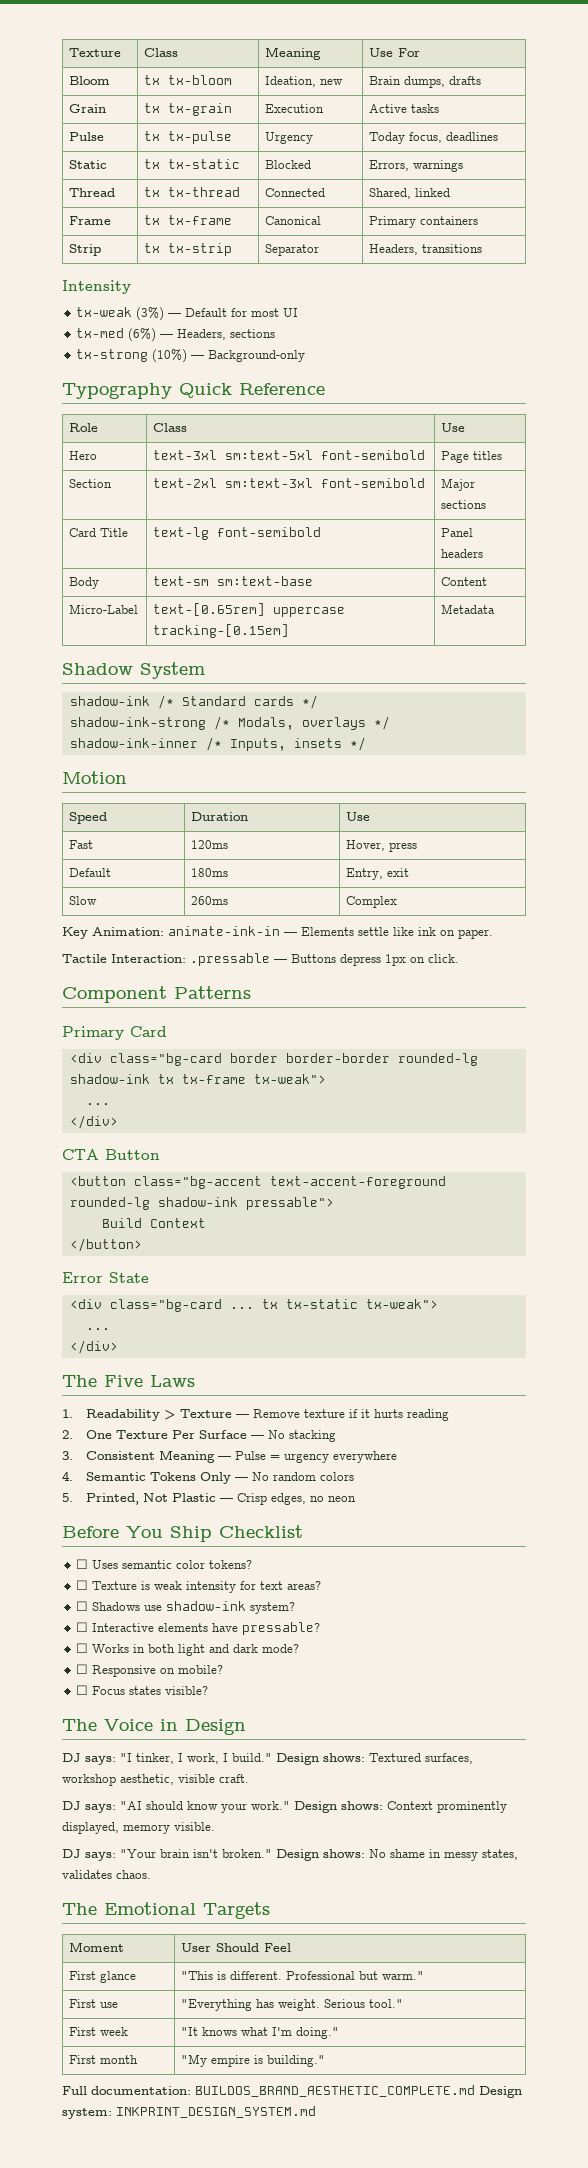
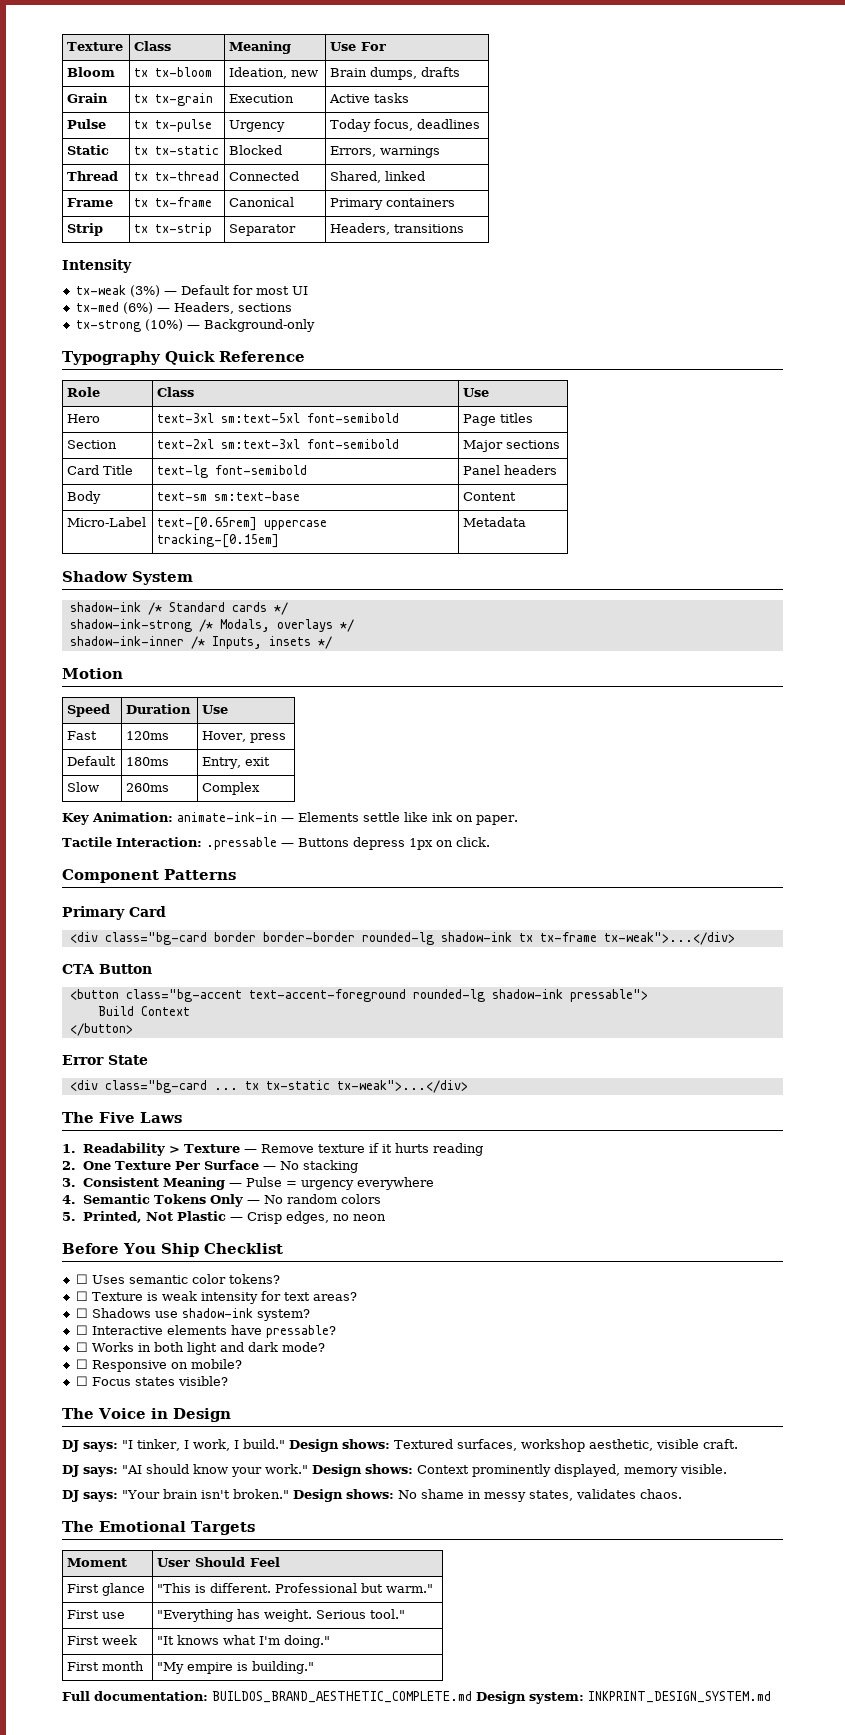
- <div class="bg-card border border-border rounded-lg shadow-ink tx tx-frame tx-weak">
- ...
- </div>
+ <div class="bg-card border border-border rounded-lg shadow-ink tx tx-frame tx-weak">...</div>
- <div class="bg-card ... tx tx-static tx-weak">
- ...
- </div>
+ <div class="bg-card ... tx tx-static tx-weak">...</div>

